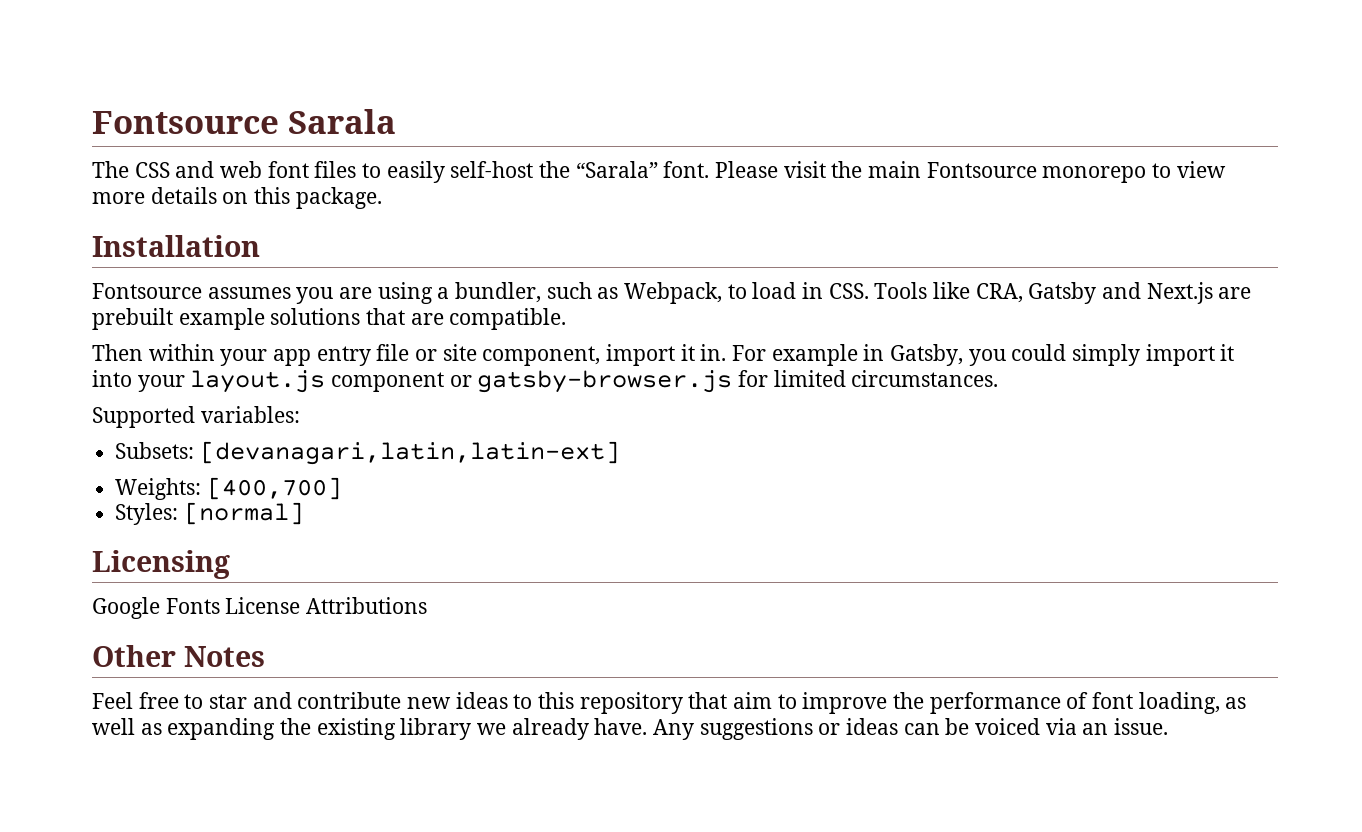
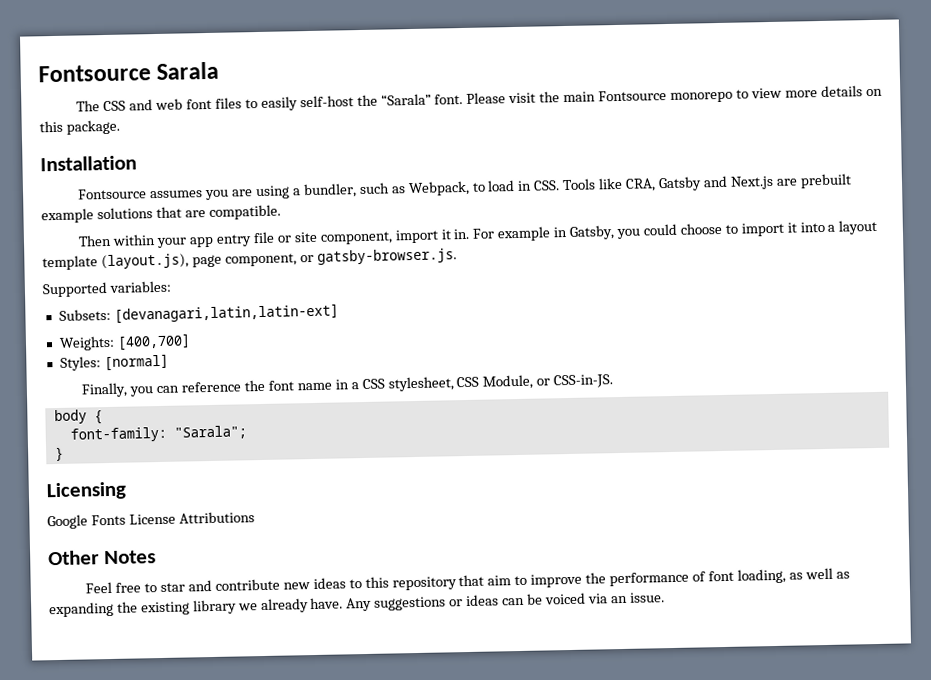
- For example in Gatsby, you could simply import it into your layout.js component or gatsby-browser.js for limited circumstances.
+ For example in Gatsby, you could choose to import it into a layout template (layout.js), page component, or gatsby-browser.js.
+ Finally, you can reference the font name in a CSS stylesheet, CSS Module, or CSS-in-JS.
+ body {
+ font-family: "Sarala";
+ }

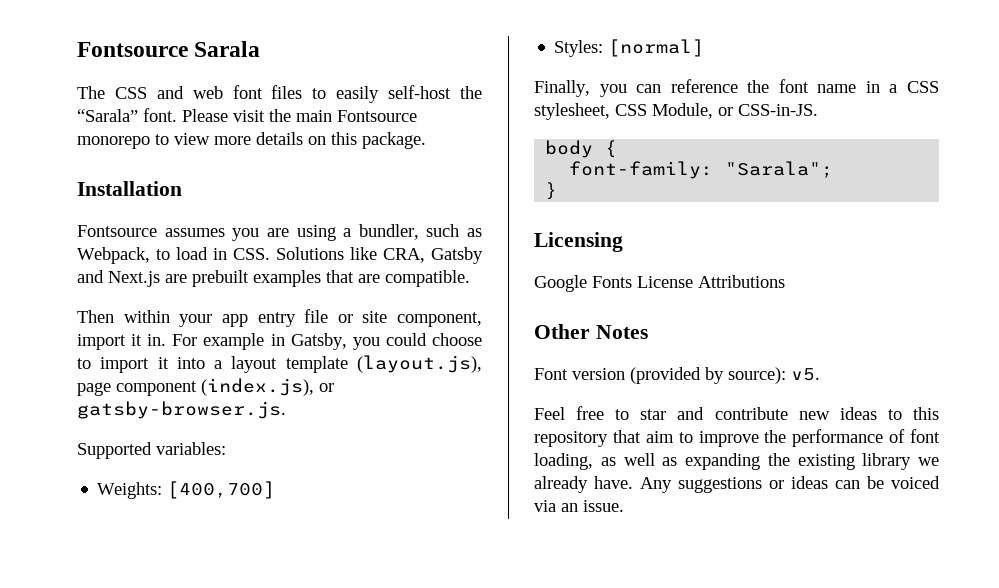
- Fontsource assumes you are using a bundler, such as Webpack, to load in CSS. Tools like CRA, Gatsby and Next.js are prebuilt example solutions that are compatible.
+ Fontsource assumes you are using a bundler, such as Webpack, to load in CSS. Solutions like CRA, Gatsby and Next.js are prebuilt examples that are compatible.
- For example in Gatsby, you could choose to import it into a layout template (layout.js), page component, or gatsby-browser.js.
+ For example in Gatsby, you could choose to import it into a layout template (layout.js), page component (index.js), or gatsby-browser.js.
- Subsets: [devanagari,latin,latin-ext]
+ Font version (provided by source): v5.

